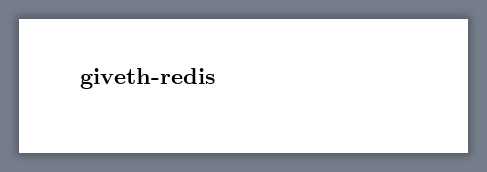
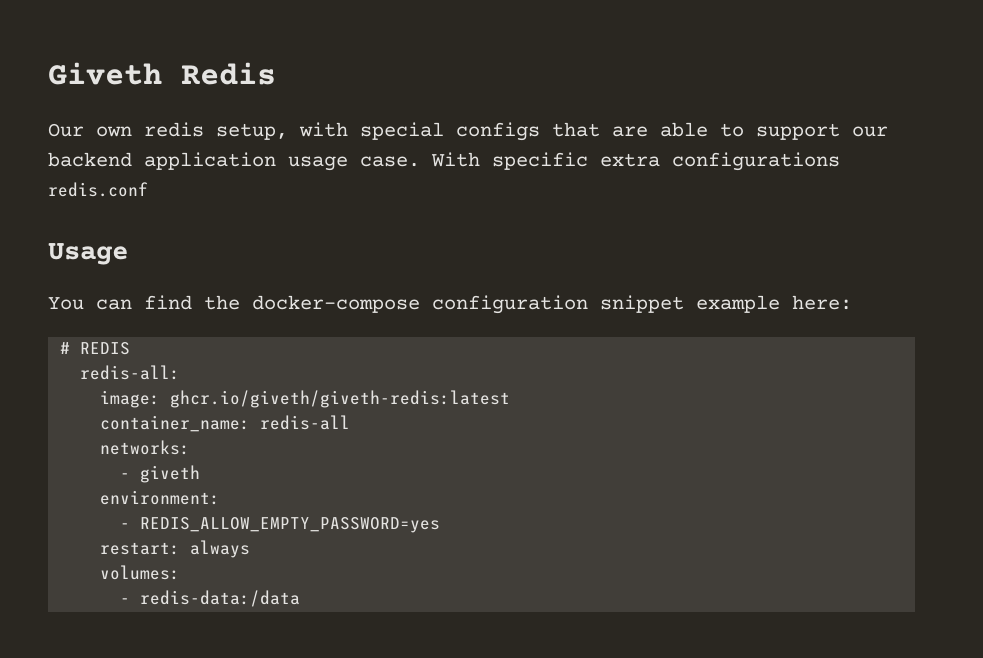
- giveth-redis
+ Giveth Redis
+ Our own redis setup, with special configs that are able to support our backend application usage case. With specific extra configurations redis.conf
+ Usage
+ You can find the docker-compose configuration snippet example here:
+ # REDIS
+ redis-all:
+ image: ghcr.io/giveth/giveth-redis:latest
+ container_name: redis-all
+ networks:
+ - giveth
+ environment:
+ - REDIS_ALLOW_EMPTY_PASSWORD=yes
+ restart: always
+ volumes:
+ - redis-data:/data

